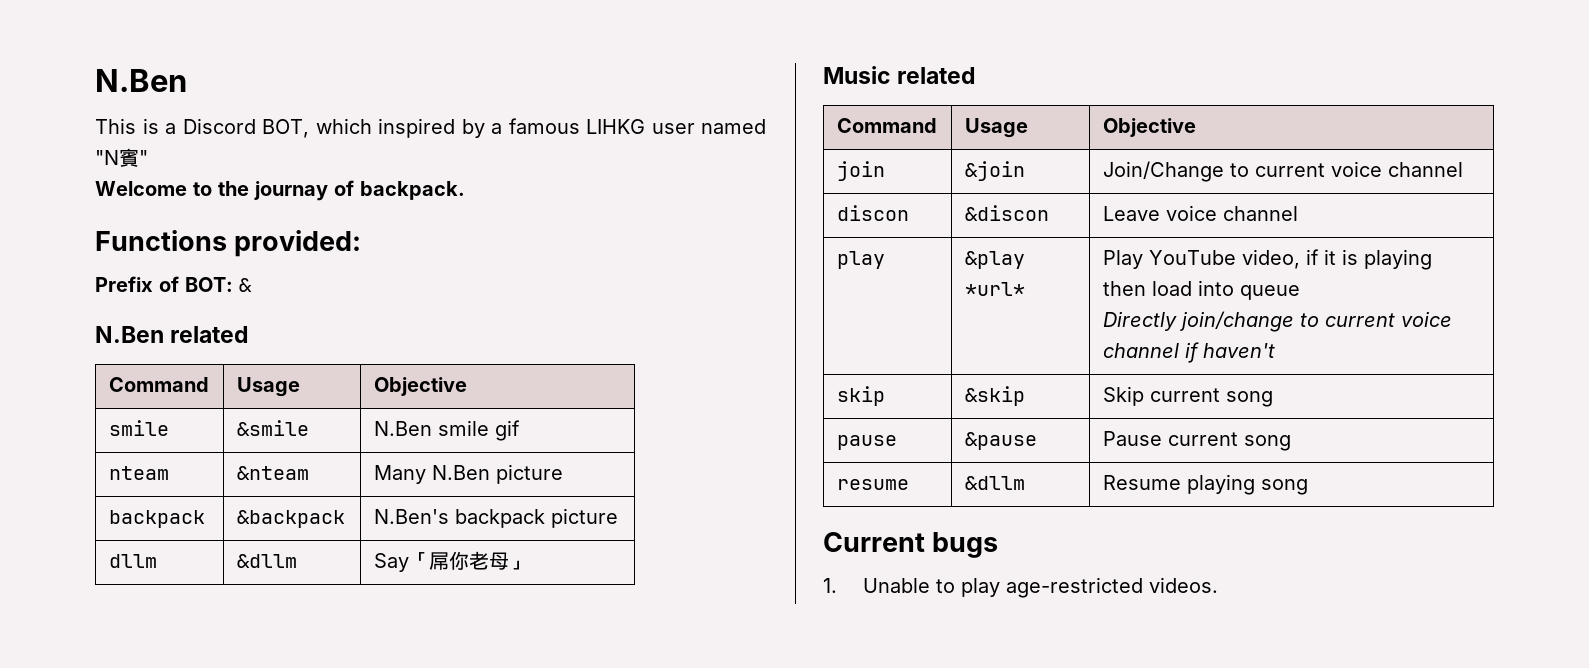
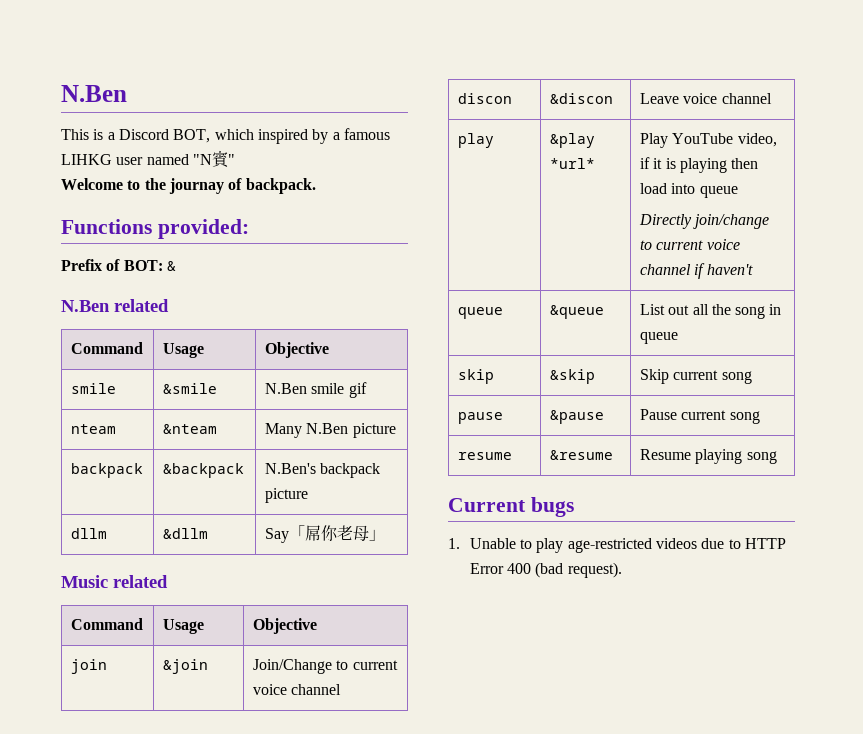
+ queue | &queue | List out all the song in queue
- resume | &dllm | Resume playing song
+ resume | &resume | Resume playing song
- 1. Unable to play age-restricted videos.
+ 1. Unable to play age-restricted videos due to HTTP Error 400 (bad request).

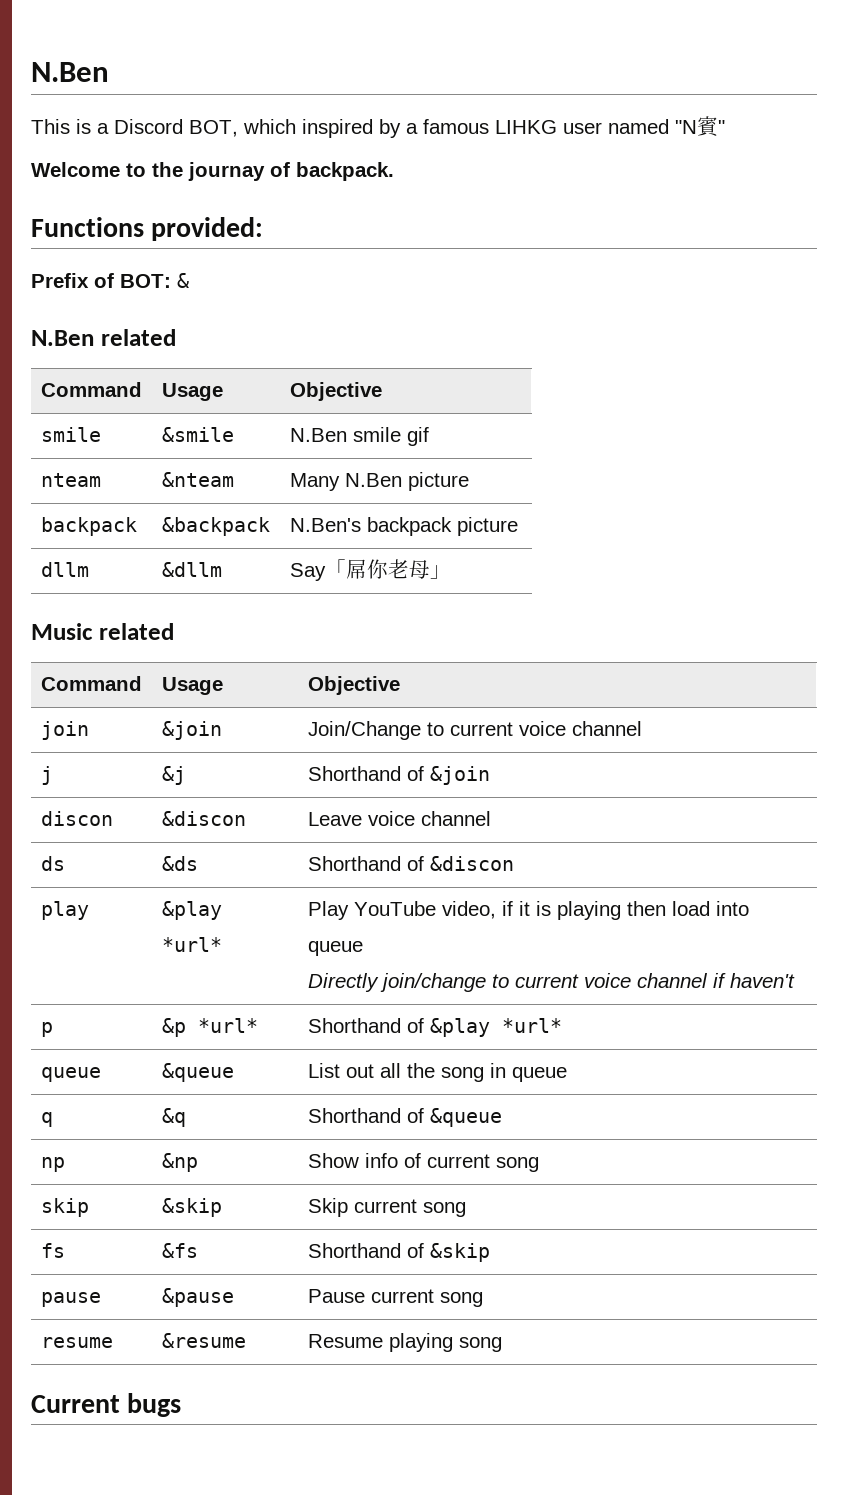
+ j | &j | Shorthand of &join
+ ds | &ds | Shorthand of &discon
+ p | &p *url* | Shorthand of &play *url*
+ q | &q | Shorthand of &queue
+ np | &np | Show info of current song
+ fs | &fs | Shorthand of &skip
- 1. Unable to play age-restricted videos due to HTTP Error 400 (bad request).

